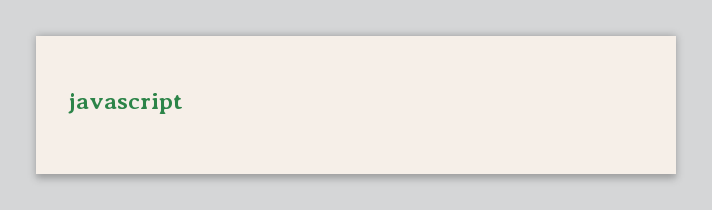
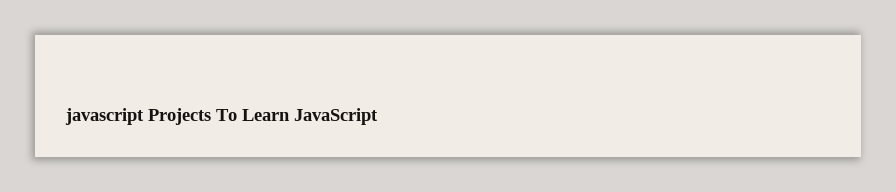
- javascript
+ javascript Projects To Learn JavaScript

